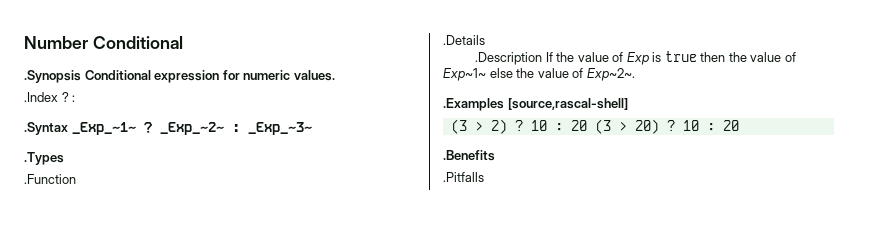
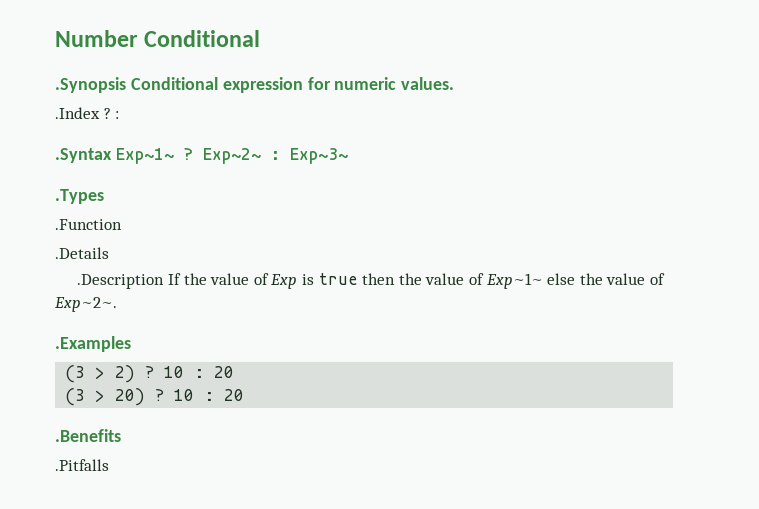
- .Syntax _Exp_~1~ ? _Exp_~2~ : _Exp_~3~
+ .Syntax Exp~1~ ? Exp~2~ : Exp~3~
- .Examples [source,rascal-shell]
+ .Examples
- (3 > 2) ? 10 : 20 (3 > 20) ?
+ (3 > 2) ? 10 : 20
+ (3 > 20) ?

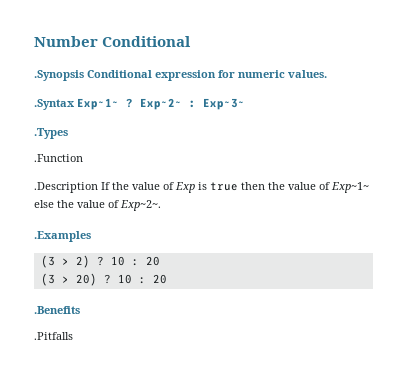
- .Index ? :
- .Details

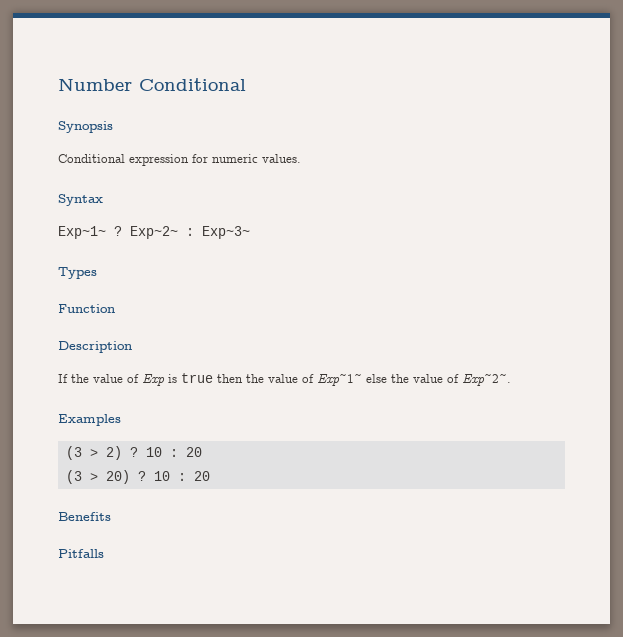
- .Synopsis Conditional expression for numeric values.
+ Synopsis
+ Conditional expression for numeric values.
- .Syntax Exp~1~ ?
+ Syntax
+ Exp~1~ ?
- .Types
- .Function
- .Description If the value of Exp is true then the value of Exp~1~ else the value of Exp~2~.
+ Types
+ Function
+ Description
+ If the value of Exp is true then the value of Exp~1~ else the value of Exp~2~.
- .Examples
+ Examples
- .Benefits
- .Pitfalls
+ Benefits
+ Pitfalls

